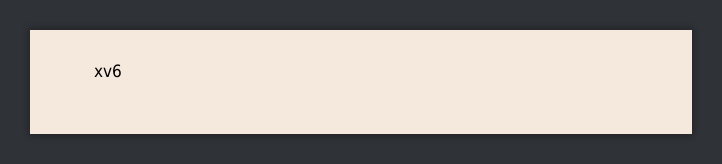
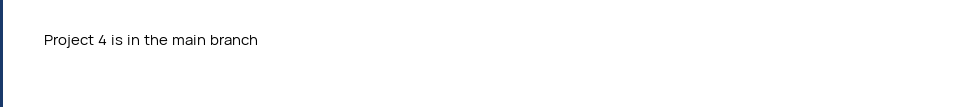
- xv6
+ Project 4 is in the main branch

